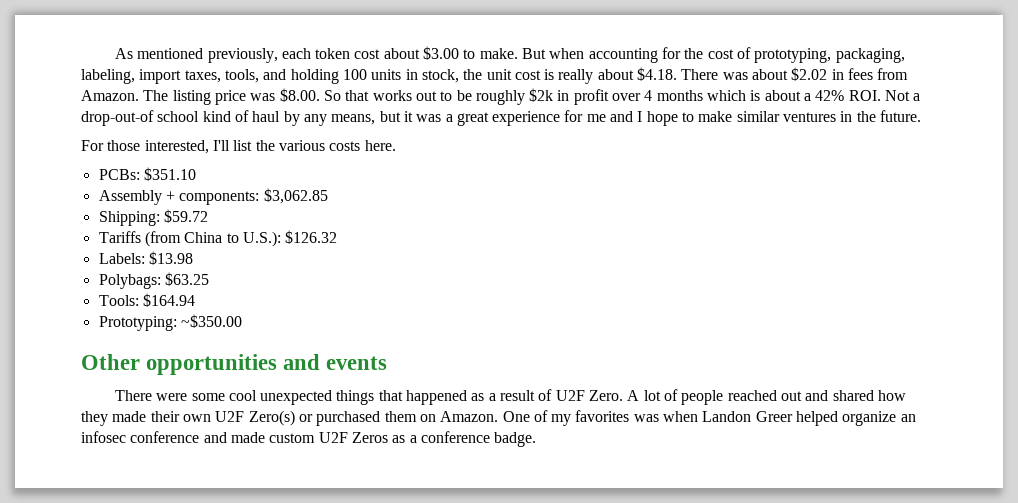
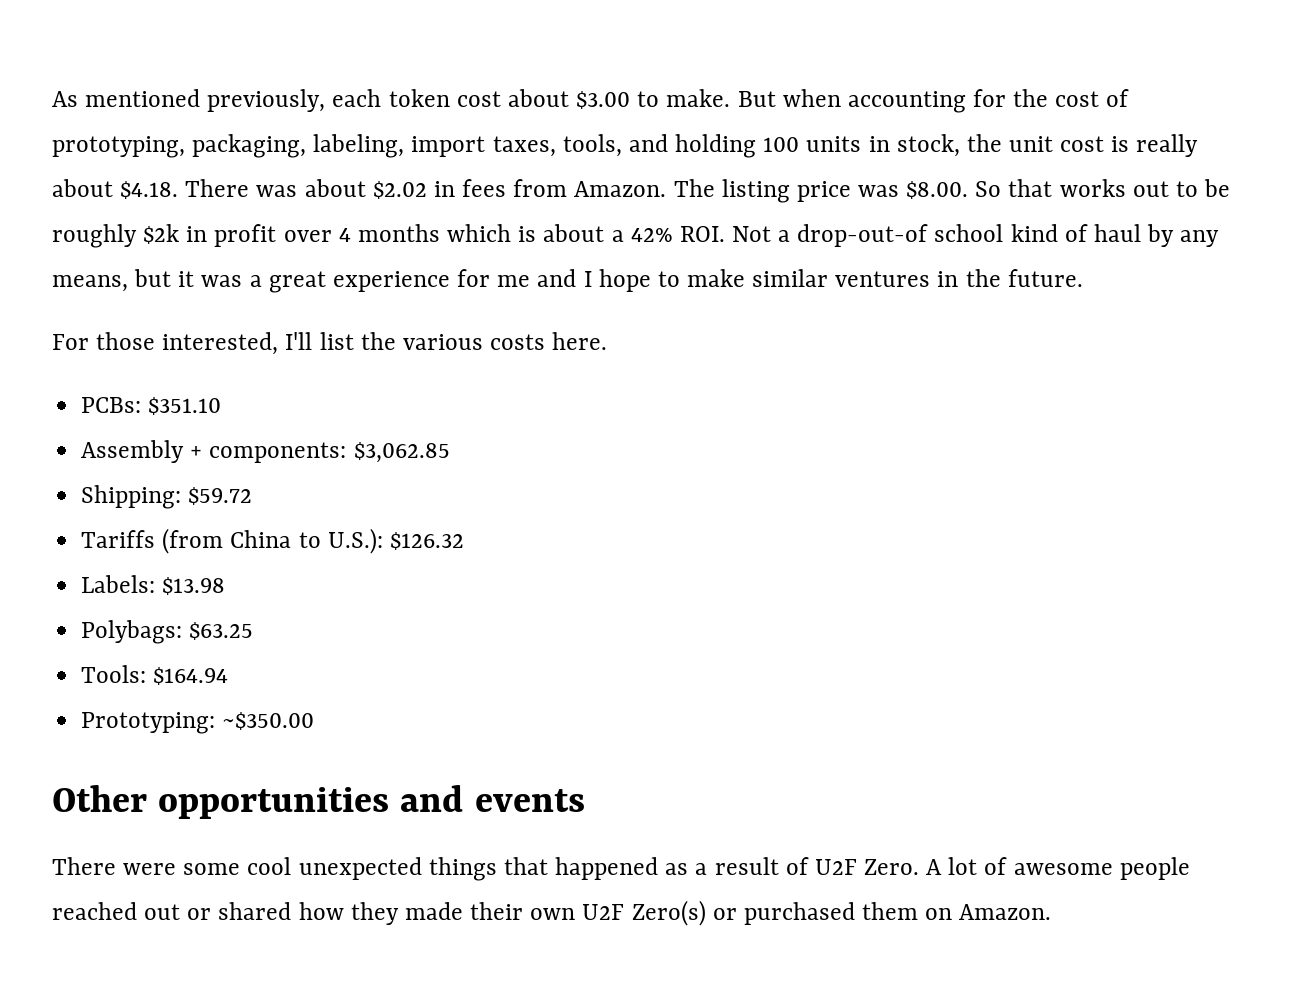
- A lot of people reached out and shared how they made their own U2F Zero(s) or purchased them on Amazon. One of my favorites was when Landon Greer helped organize an infosec conference and made custom U2F Zeros as a conference badge.
+ A lot of awesome people reached out or shared how they made their own U2F Zero(s) or purchased them on Amazon.

